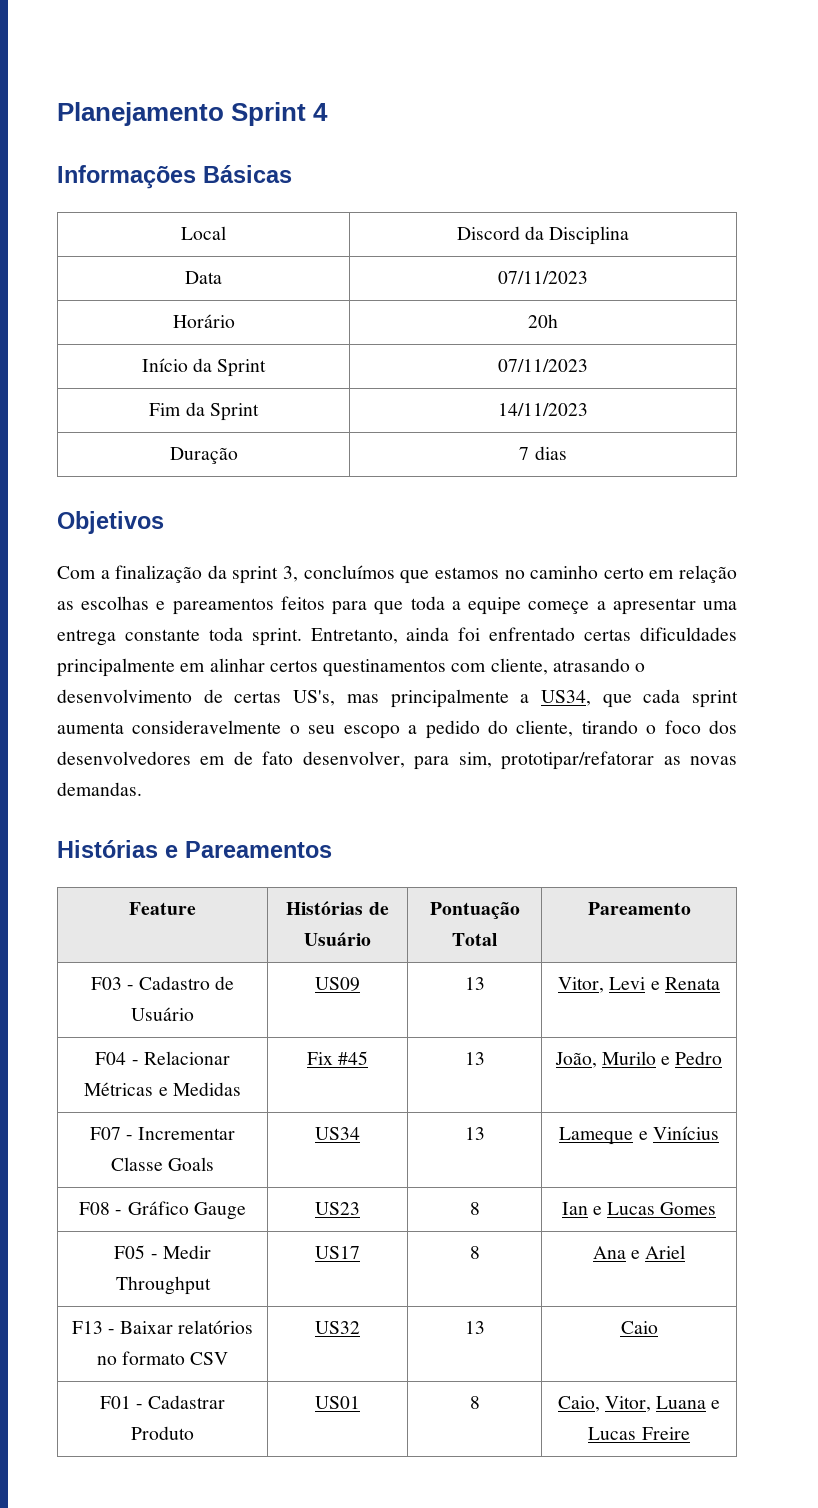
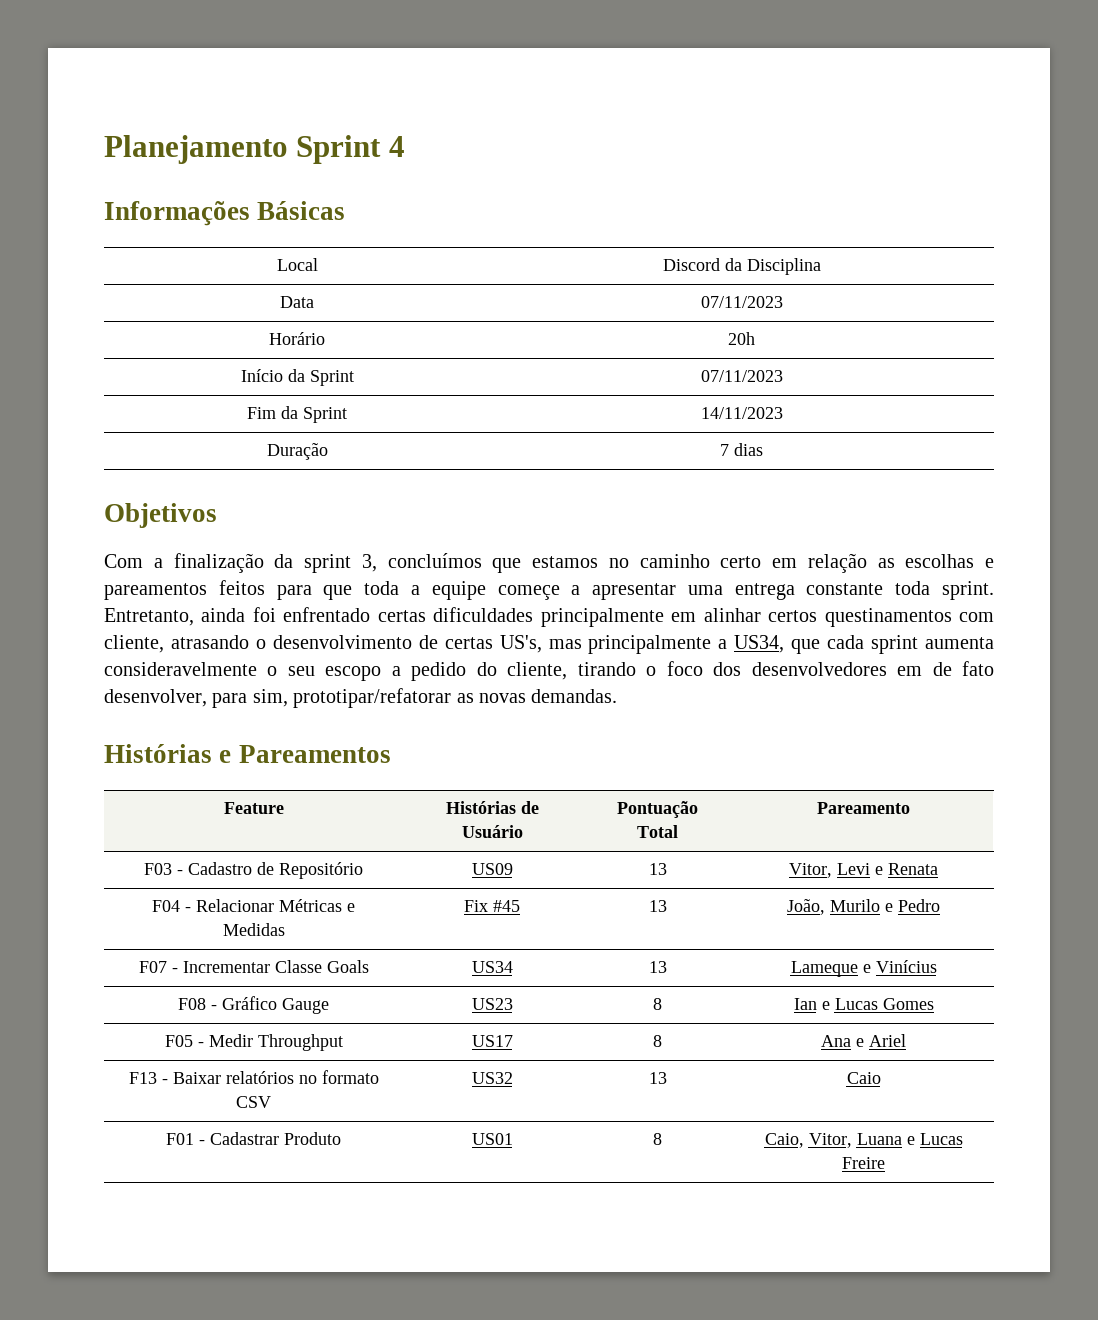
- F03 - Cadastro de Usuário | US09 | 13 | Vitor, Levi e Renata
+ F03 - Cadastro de Repositório | US09 | 13 | Vitor, Levi e Renata

